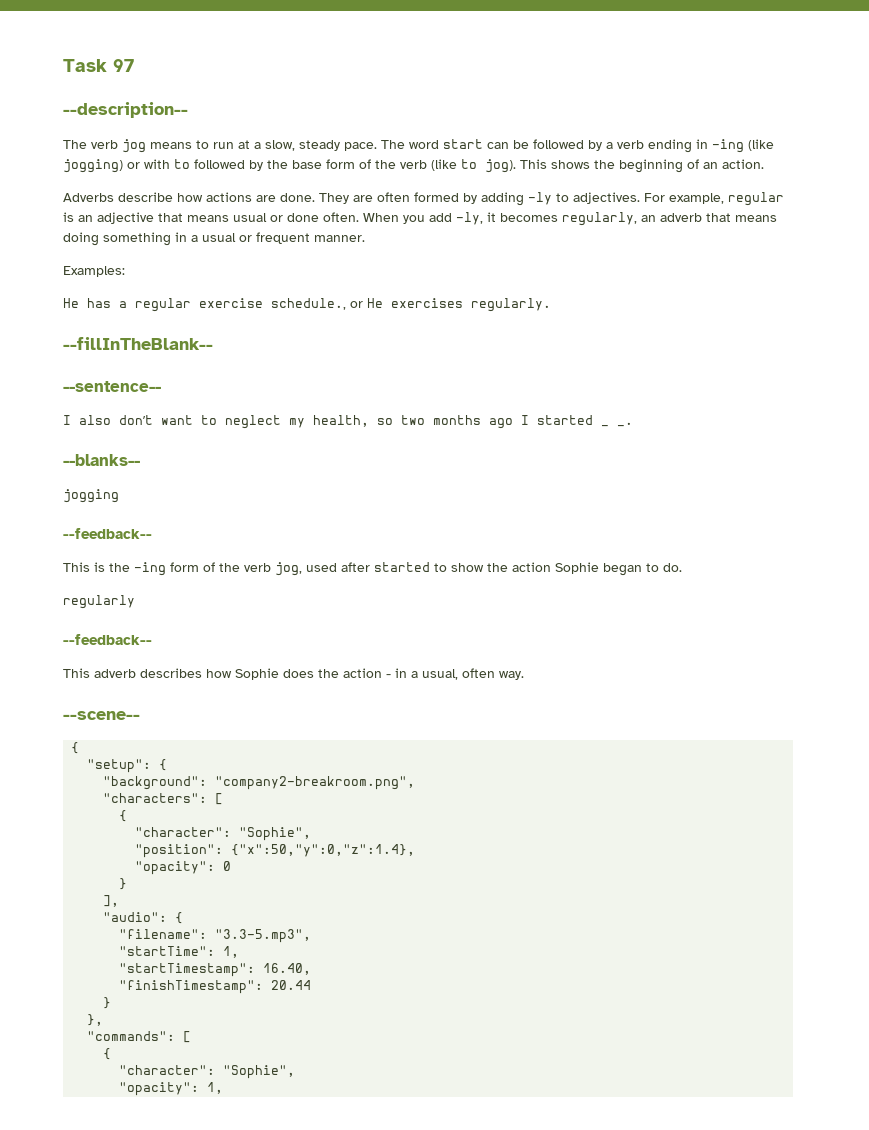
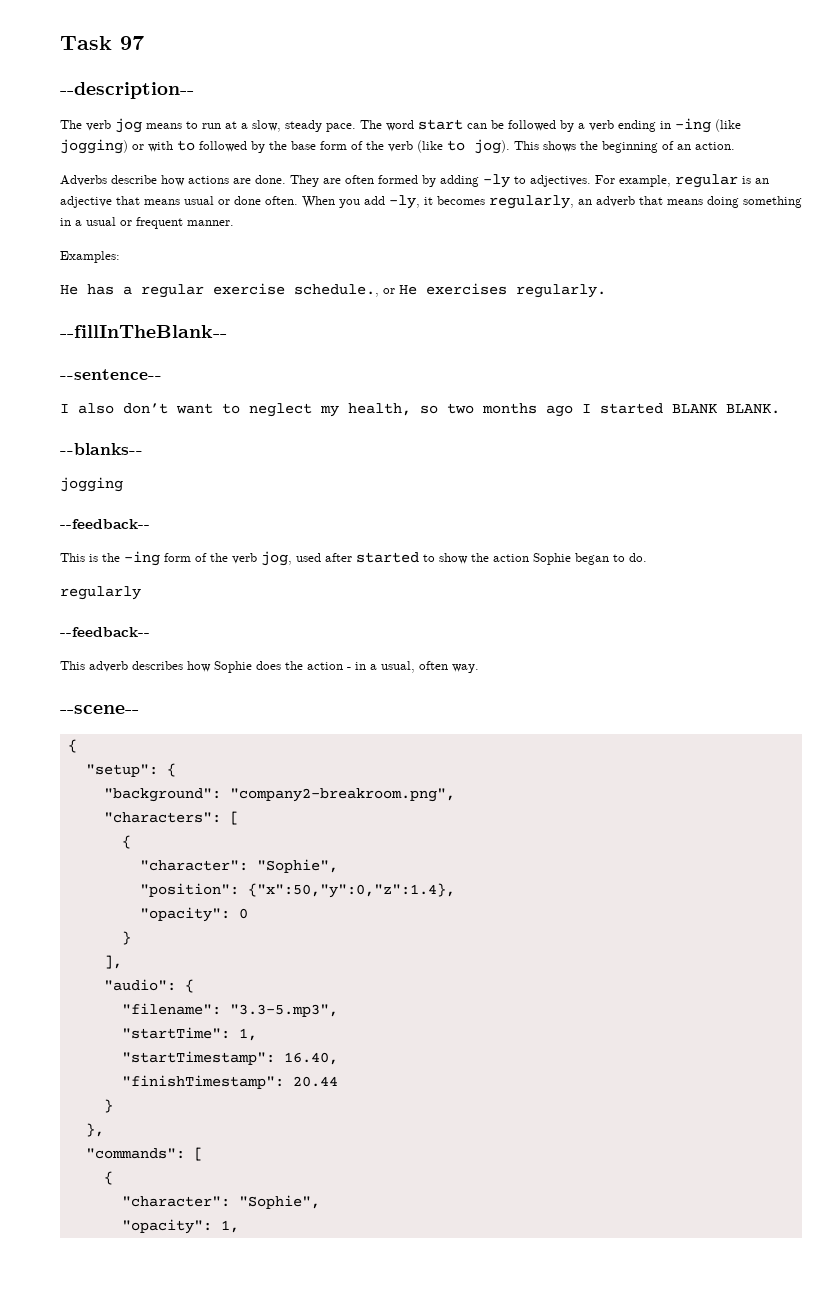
- I also don’t want to neglect my health, so two months ago I started _ _.
+ I also don’t want to neglect my health, so two months ago I started BLANK BLANK.

